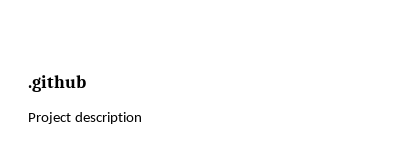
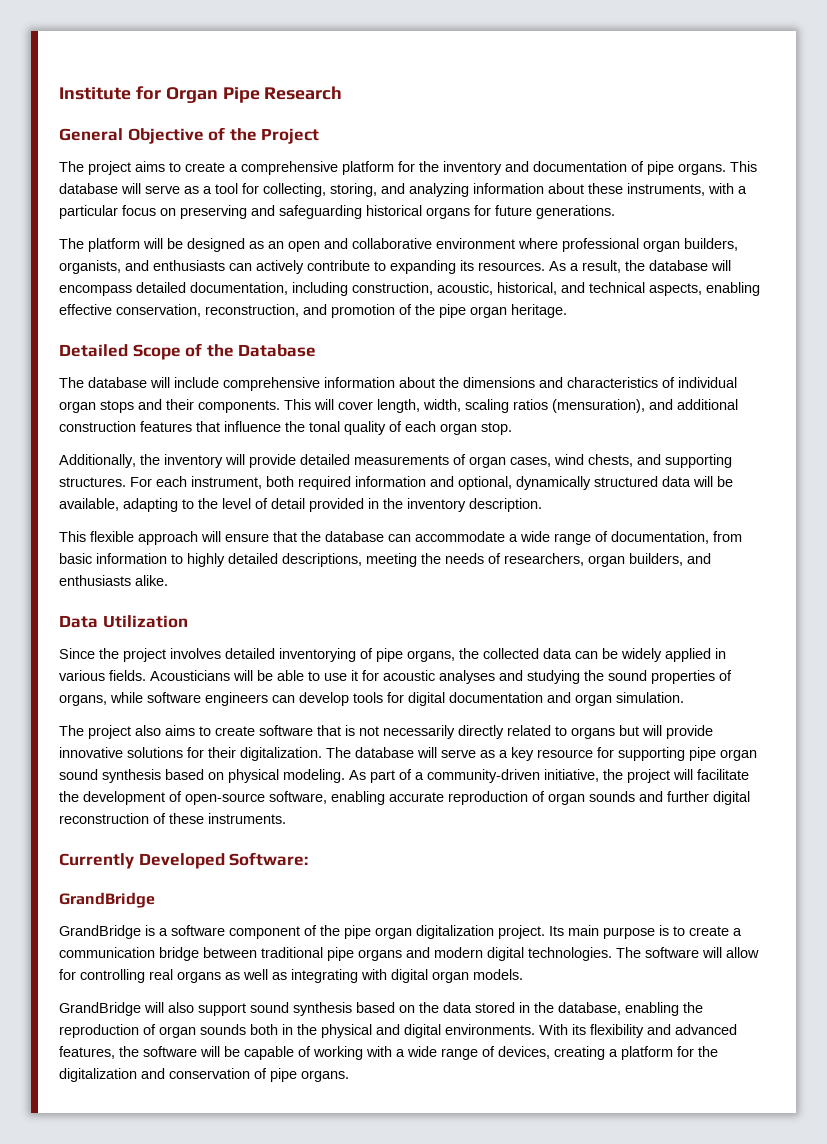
- .github
- Project description
+ Institute for Organ Pipe Research
+ General Objective of the Project
+ The project aims to create a comprehensive platform for the inventory and documentation of pipe organs. This database will serve as a tool for collecting, storing, and analyzing information about these instruments, with a particular focus on preserving and safeguarding historical organs for future generations.
+ The platform will be designed as an open and collaborative environment where professional organ builders, organists, and enthusiasts can actively contribute to expanding its resources. As a result, the database will encompass detailed documentation, including construction, acoustic, historical, and technical aspects, enabling effective conservation, reconstruction, and promotion of the pipe organ heritage.
+ Detailed Scope of the Database
+ The database will include comprehensive information about the dimensions and characteristics of individual organ stops and their components. This will cover length, width, scaling ratios (mensuration), and additional construction features that influence the tonal quality of each organ stop.
+ Additionally, the inventory will provide detailed measurements of organ cases, wind chests, and supporting structures. For each instrument, both required information and optional, dynamically structured data will be available, adapting to the level of detail provided in the inventory description.
+ This flexible approach will ensure that the database can accommodate a wide range of documentation, from basic information to highly detailed descriptions, meeting the needs of researchers, organ builders, and enthusiasts alike.
+ Data Utilization
+ Since the project involves detailed inventorying of pipe organs, the collected data can be widely applied in various fields. Acousticians will be able to use it for acoustic analyses and studying the sound properties of organs, while software engineers can develop tools for digital documentation and organ simulation.
+ The project also aims to create software that is not necessarily directly related to organs but will provide innovative solutions for their digitalization. The database will serve as a key resource for supporting pipe organ sound synthesis based on physical modeling. As part of a community-driven initiative, the project will facilitate the development of open-source software, enabling accurate reproduction of organ sounds and further digital reconstruction of these instruments.
+ Currently Developed Software:
+ GrandBridge
+ GrandBridge is a software component of the pipe organ digitalization project. Its main purpose is to create a communication bridge between traditional pipe organs and modern digital technologies. The software will allow for controlling real organs as well as integrating with digital organ models.
+ GrandBridge will also support sound synthesis based on the data stored in the database, enabling the reproduction of organ sounds both in the physical and digital environments. With its flexibility and advanced features, the software will be capable of working with a wide range of devices, creating a platform for the digitalization and conservation of pipe organs.

